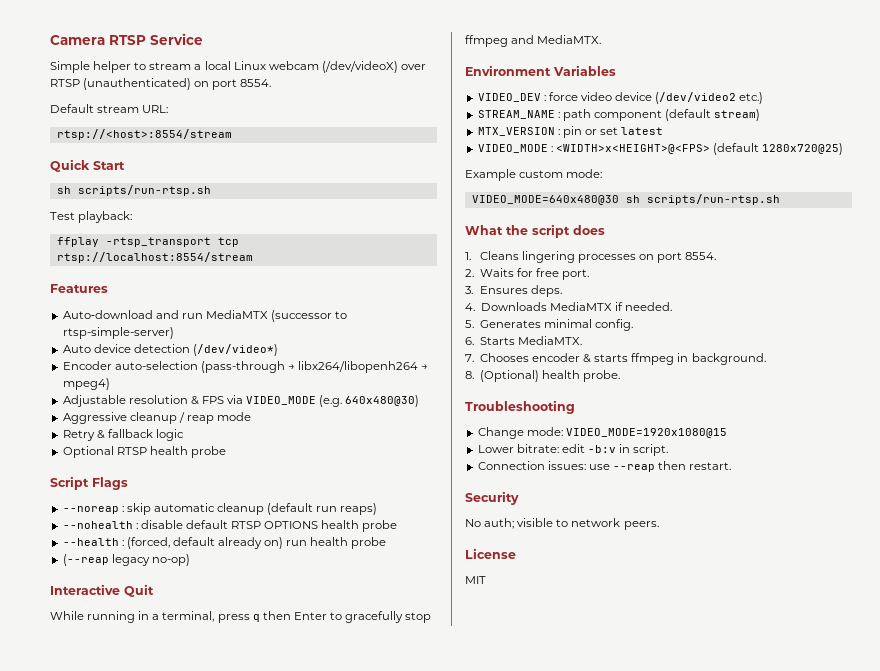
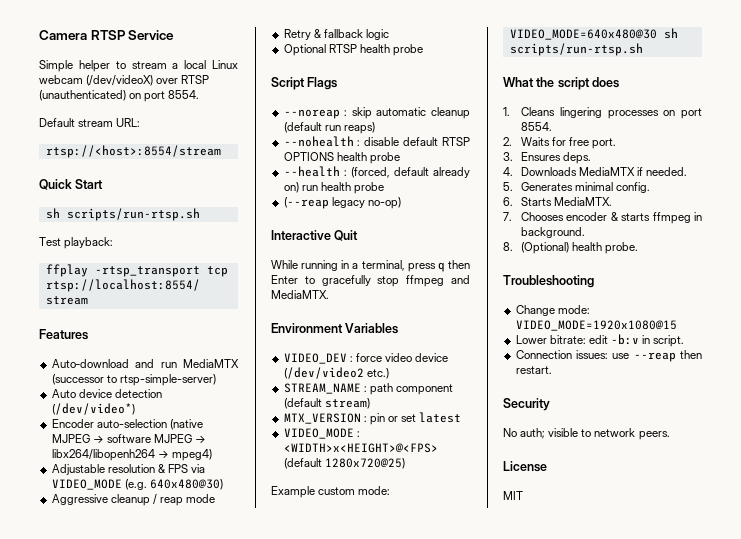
- Encoder auto-selection (pass-through → libx264/libopenh264 → mpeg4)
+ Encoder auto-selection (native MJPEG → software MJPEG → libx264/libopenh264 → mpeg4)

